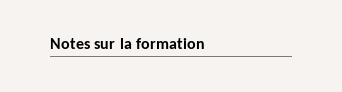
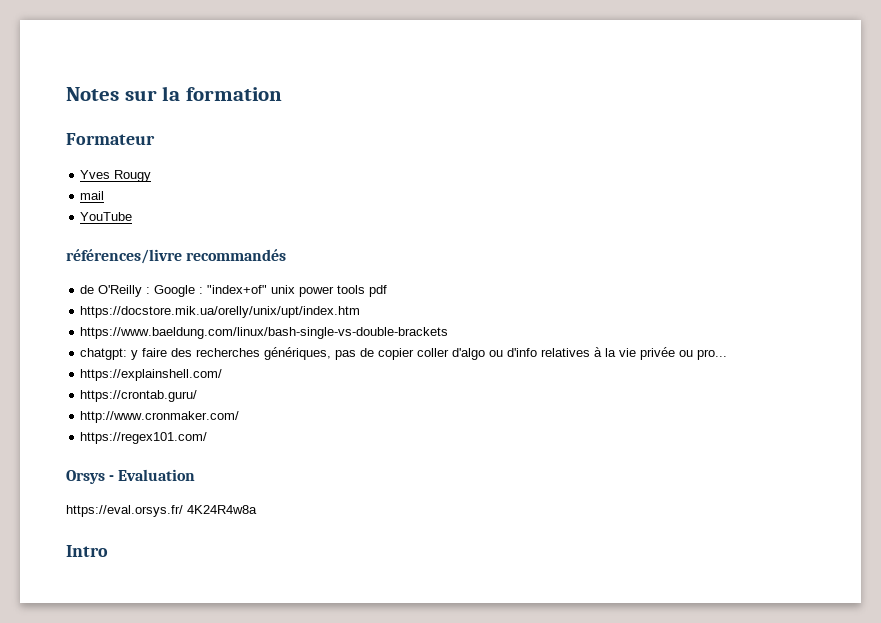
+ Formateur
+ Yves Rougy
+ mail
+ YouTube
+ références/livre recommandés
+ de O'Reilly : Google : "index+of" unix power tools pdf
+ https://docstore.mik.ua/orelly/unix/upt/index.htm
+ https://www.baeldung.com/linux/bash-single-vs-double-brackets
+ chatgpt: y faire des recherches génériques, pas de copier coller d'algo ou d'info relatives à la vie privée ou pro...
+ https://explainshell.com/
+ https://crontab.guru/
+ http://www.cronmaker.com/
+ https://regex101.com/
+ Orsys - Evaluation
+ https://eval.orsys.fr/ 4K24R4w8a
+ Intro

